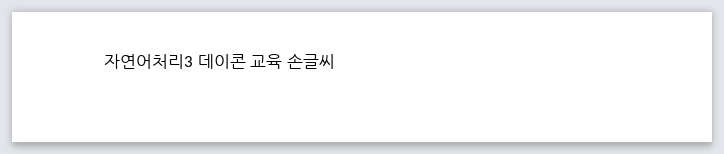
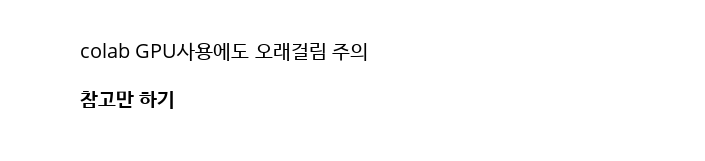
- 자연어처리3 데이콘 교육 손글씨
+ colab GPU사용에도 오래걸림 주의
+ 참고만 하기

